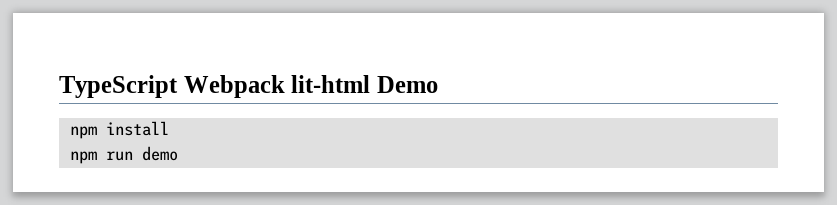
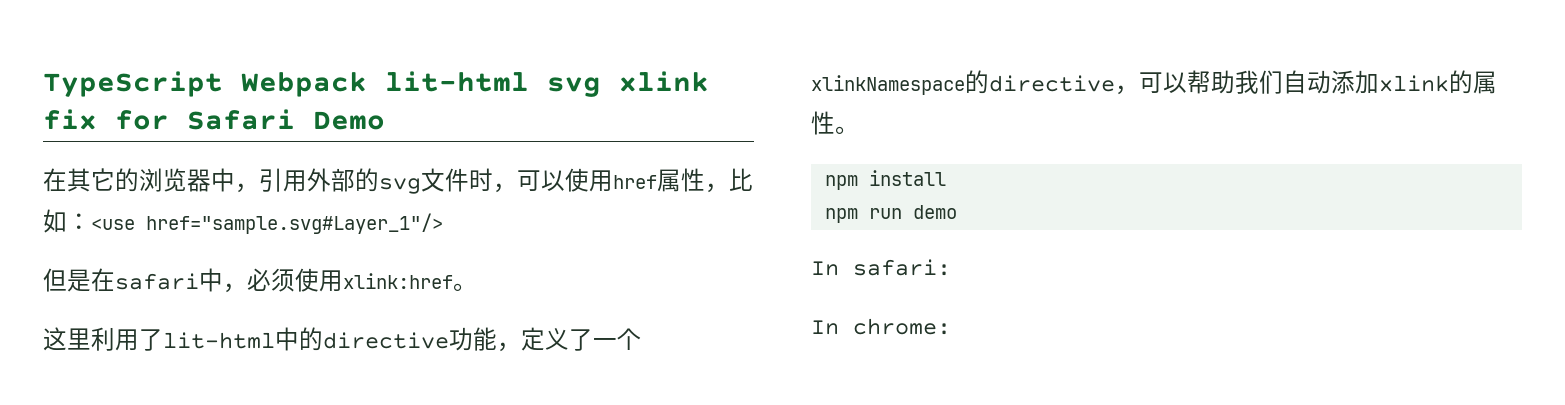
- TypeScript Webpack lit-html Demo
+ TypeScript Webpack lit-html svg xlink fix for Safari Demo
+ 在其它的浏览器中，引用外部的svg文件时，可以使用href属性，比如：<use href="sample.svg#Layer_1"/>
+ 但是在safari中，必须使用xlink:href。
+ 这里利用了lit-html中的directive功能，定义了一个xlinkNamespace的directive，可以帮助我们自动添加xlink的属性。
+ In safari:
+ In chrome:

